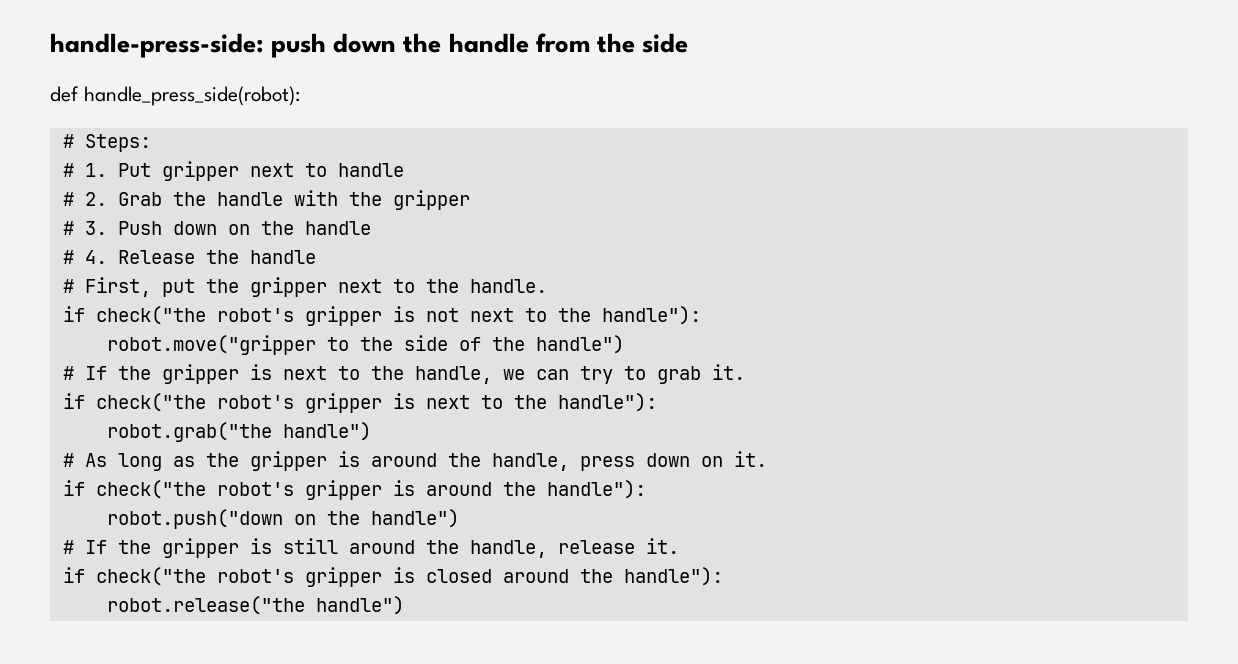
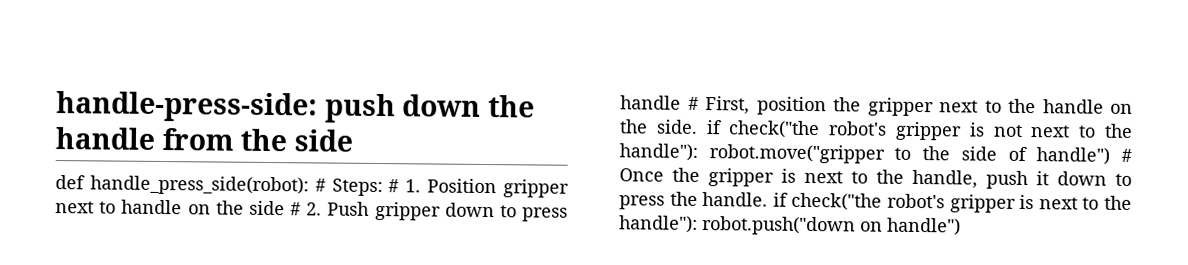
- def handle_press_side(robot):
- # Steps:
- # 1. Put gripper next to handle
- # 2. Grab the handle with the gripper
- # 3. Push down on the handle
- # 4. Release the handle
- # First, put the gripper next to the handle.
- if check("the robot's gripper is not next to the handle"):
- robot.move("gripper to the side of the handle")
- # If the gripper is next to the handle, we can try to grab it.
- if check("the robot's gripper is next to the handle"):
- robot.grab("the handle")
- # As long as the gripper is around the handle, press down on it.
- if check("the robot's gripper is around the handle"):
- robot.push("down on the handle")
- # If the gripper is still around the handle, release it.
- if check("the robot's gripper is closed around the handle"):
- robot.release("the handle")
+ def handle_press_side(robot): # Steps: # 1. Position gripper next to handle on the side # 2. Push gripper down to press handle # First, position the gripper next to the handle on the side. if check("the robot's gripper is not next to the handle"): robot.move("gripper to the side of handle") # Once the gripper is next to the handle, push it down to press the handle. if check("the robot's gripper is next to the handle"): robot.push("down on handle")

